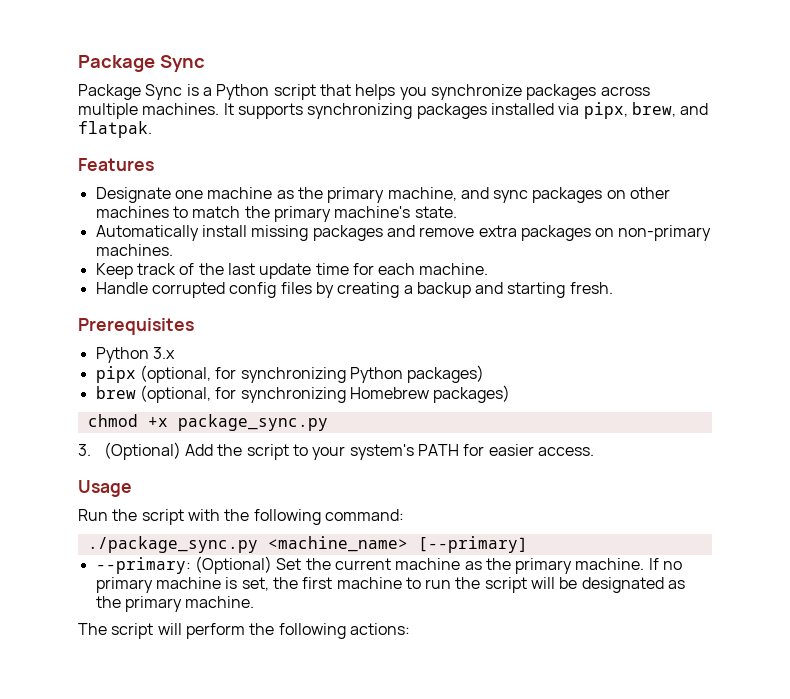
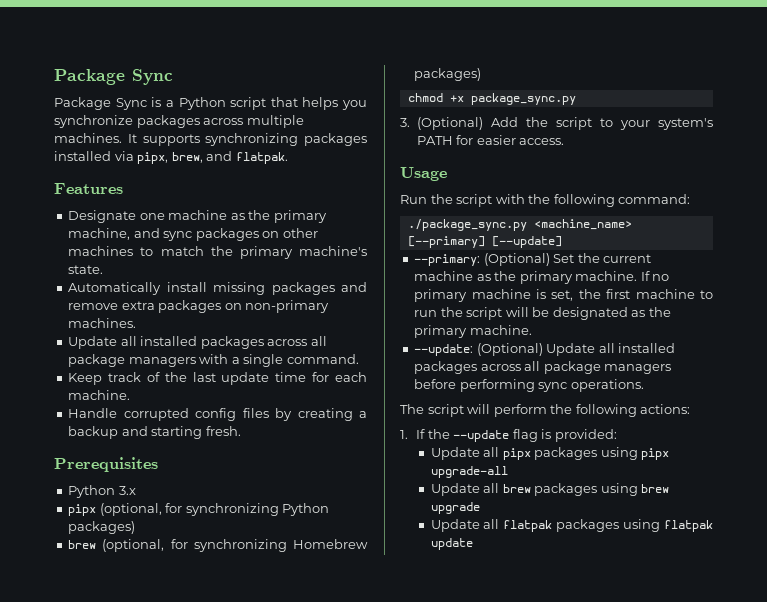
+ Update all installed packages across all package managers with a single command.
- ./package_sync.py <machine_name> [--primary]
+ ./package_sync.py <machine_name> [--primary] [--update]
+ --update: (Optional) Update all installed packages across all package managers before performing sync operations.
+ 1. If the --update flag is provided:
+ Update all pipx packages using pipx upgrade-all
+ Update all brew packages using brew upgrade
+ Update all flatpak packages using flatpak update

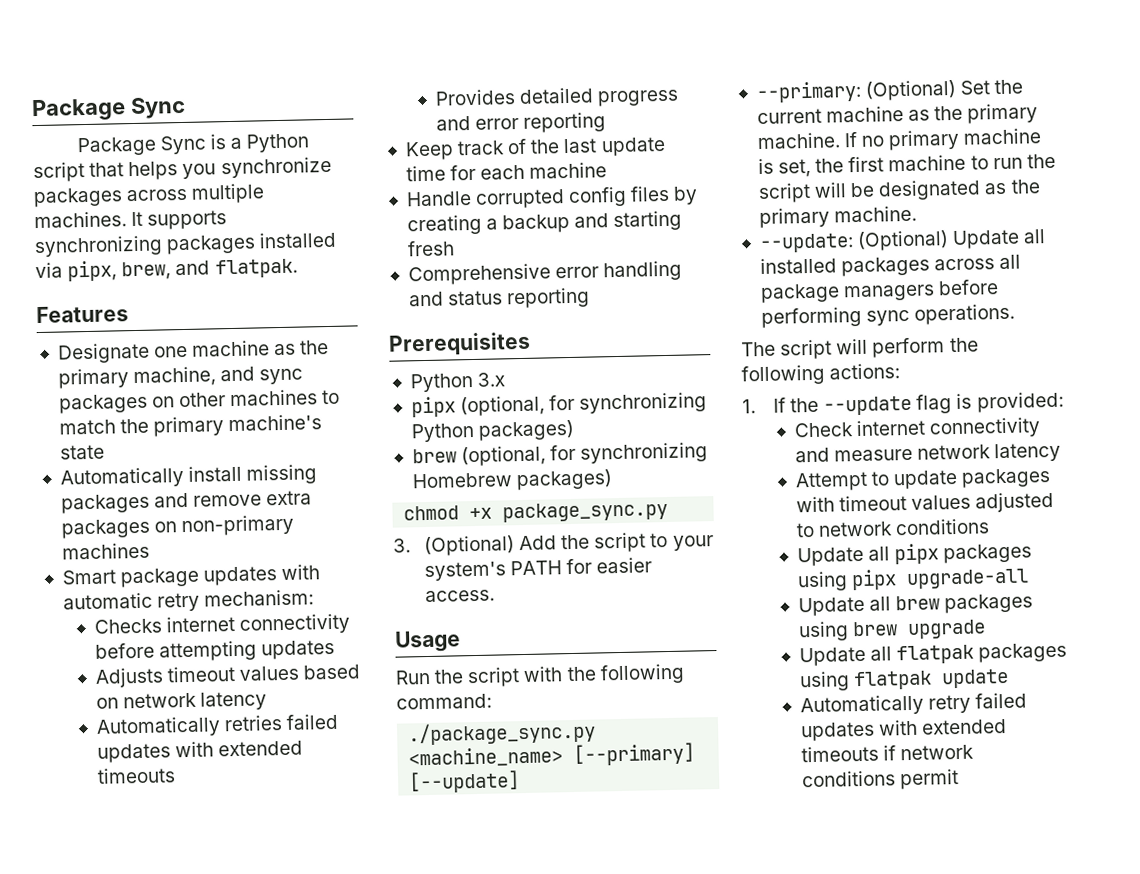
- Designate one machine as the primary machine, and sync packages on other machines to match the primary machine's state.
+ Designate one machine as the primary machine, and sync packages on other machines to match the primary machine's state
- Automatically install missing packages and remove extra packages on non-primary machines.
- Update all installed packages across all package managers with a single command.
+ Automatically install missing packages and remove extra packages on non-primary machines
+ Smart package updates with automatic retry mechanism:
+ Checks internet connectivity before attempting updates
+ Adjusts timeout values based on network latency
+ Automatically retries failed updates with extended timeouts
+ Provides detailed progress and error reporting
- Keep track of the last update time for each machine.
+ Keep track of the last update time for each machine
- Handle corrupted config files by creating a backup and starting fresh.
+ Handle corrupted config files by creating a backup and starting fresh
+ Comprehensive error handling and status reporting
+ Check internet connectivity and measure network latency
+ Attempt to update packages with timeout values adjusted to network conditions
+ Automatically retry failed updates with extended timeouts if network conditions permit

